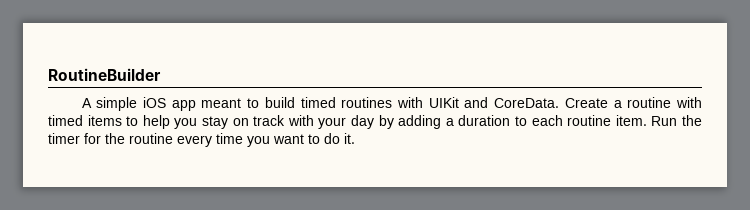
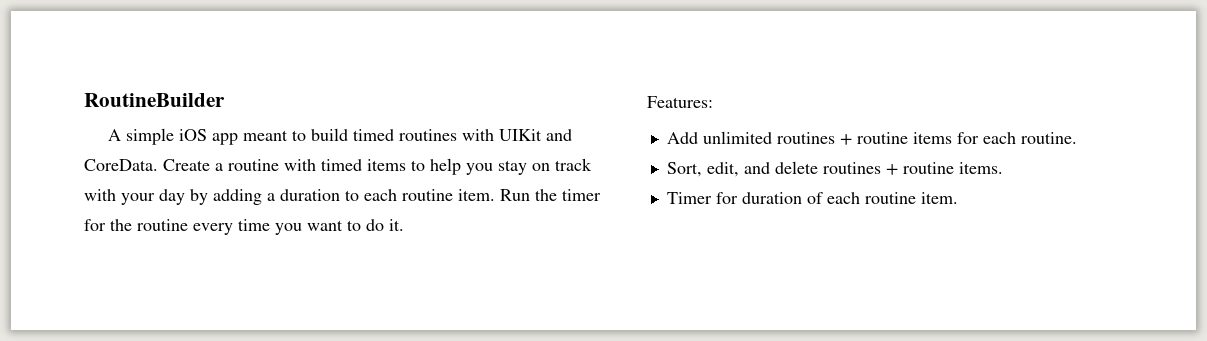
+ Features:
+ Add unlimited routines + routine items for each routine.
+ Sort, edit, and delete routines + routine items.
+ Timer for duration of each routine item.

